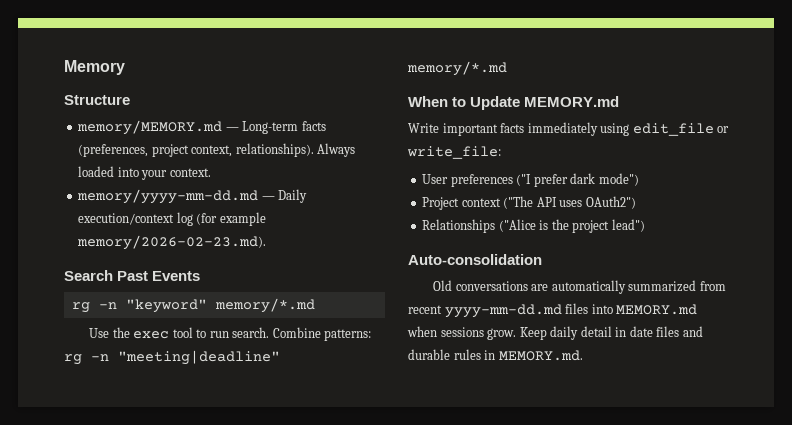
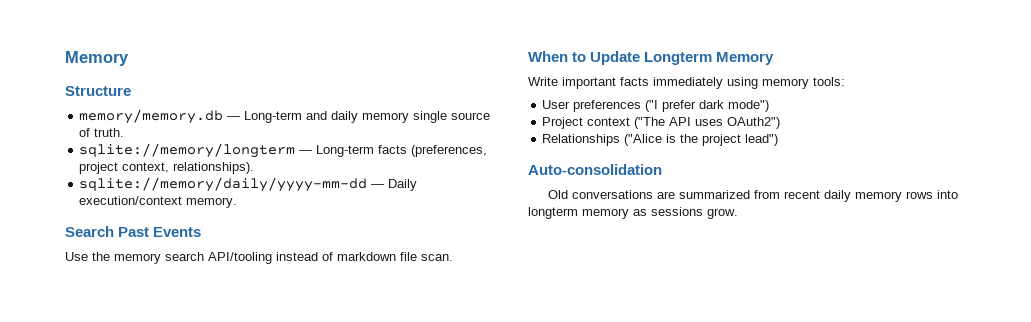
- memory/MEMORY.md — Long-term facts (preferences, project context, relationships). Always loaded into your context.
- memory/yyyy-mm-dd.md — Daily execution/context log (for example memory/2026-02-23.md).
+ memory/memory.db — Long-term and daily memory single source of truth.
+ sqlite://memory/longterm — Long-term facts (preferences, project context, relationships).
+ sqlite://memory/daily/yyyy-mm-dd — Daily execution/context memory.
  Search Past Events
- rg -n "keyword" memory/*.md
- Use the exec tool to run search. Combine patterns: rg -n "meeting|deadline" memory/*.md
+ Use the memory search API/tooling instead of markdown file scan.
- When to Update MEMORY.md
+ When to Update Longterm Memory
- Write important facts immediately using edit_file or write_file:
+ Write important facts immediately using memory tools:
- Old conversations are automatically summarized from recent yyyy-mm-dd.md files into MEMORY.md when sessions grow. Keep daily detail in date files and durable rules in MEMORY.md.
+ Old conversations are summarized from recent daily memory rows into longterm memory as sessions grow.

